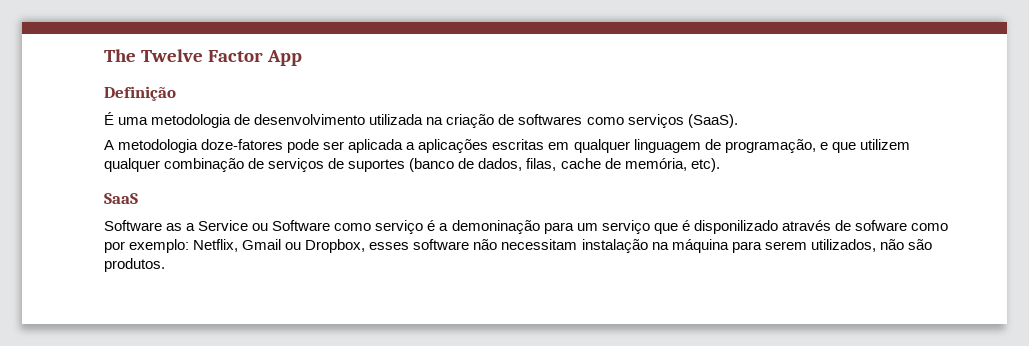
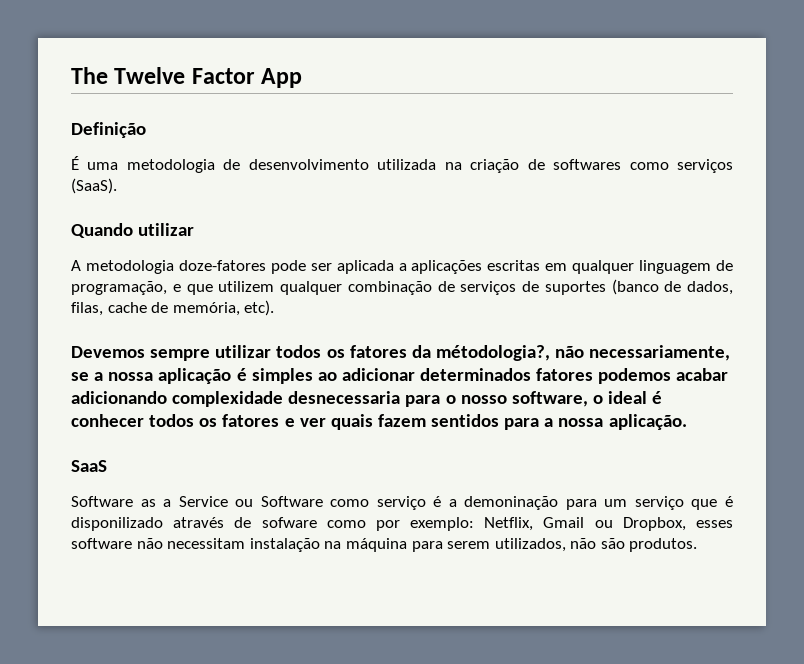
+ Quando utilizar
+ Devemos sempre utilizar todos os fatores da métodologia?, não necessariamente, se a nossa aplicação é simples ao adicionar determinados fatores podemos acabar adicionando complexidade desnecessaria para o nosso software, o ideal é conhecer todos os fatores e ver quais fazem sentidos para a nossa aplicação.

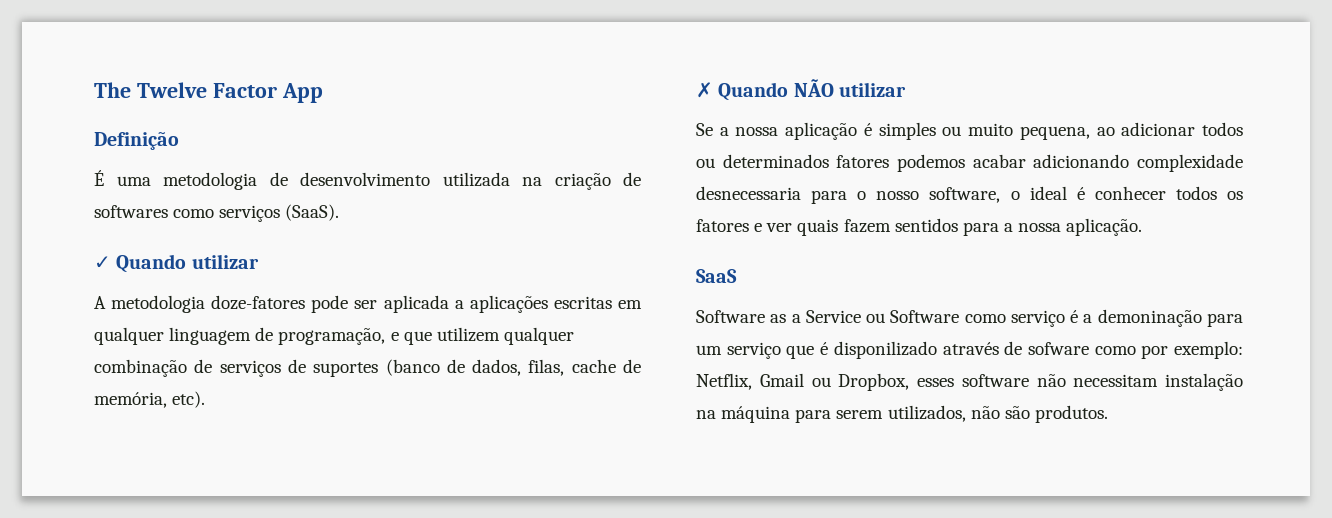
- Quando utilizar
+ ✓ Quando utilizar
- Devemos sempre utilizar todos os fatores da métodologia?, não necessariamente, se a nossa aplicação é simples ao adicionar determinados fatores podemos acabar adicionando complexidade desnecessaria para o nosso software, o ideal é conhecer todos os fatores e ver quais fazem sentidos para a nossa aplicação.
+ ✗ Quando NÃO utilizar
+ Se a nossa aplicação é simples ou muito pequena, ao adicionar todos ou determinados fatores podemos acabar adicionando complexidade desnecessaria para o nosso software, o ideal é conhecer todos os fatores e ver quais fazem sentidos para a nossa aplicação.

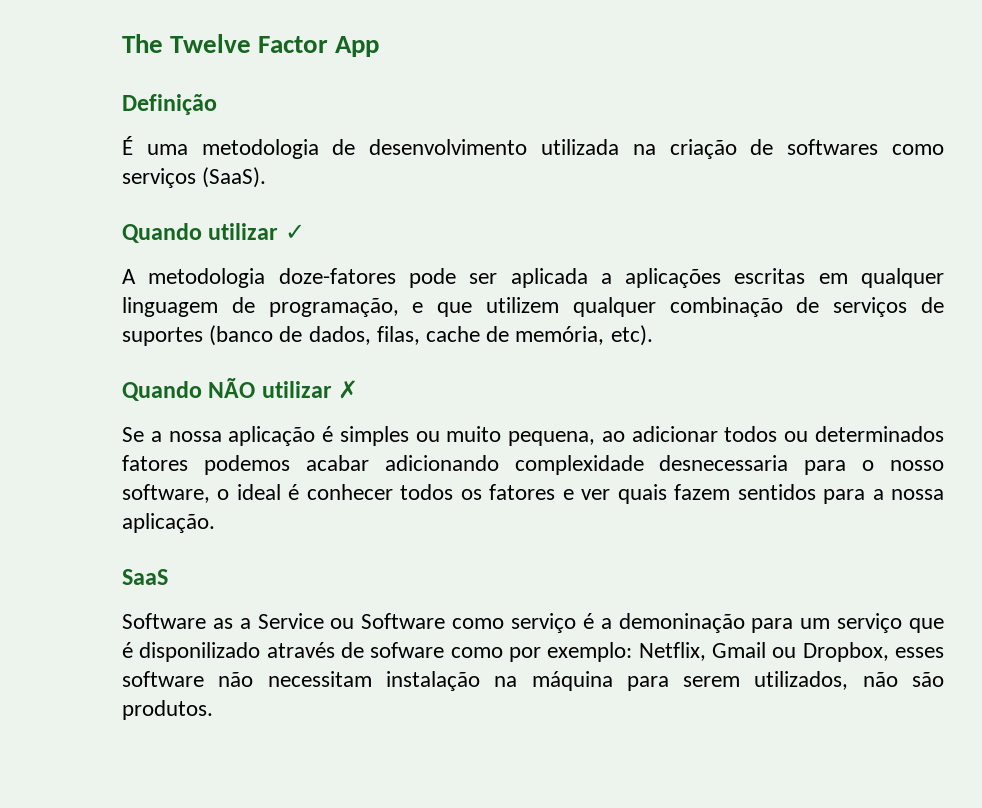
- ✓ Quando utilizar
+ Quando utilizar ✓
- ✗ Quando NÃO utilizar
+ Quando NÃO utilizar ✗

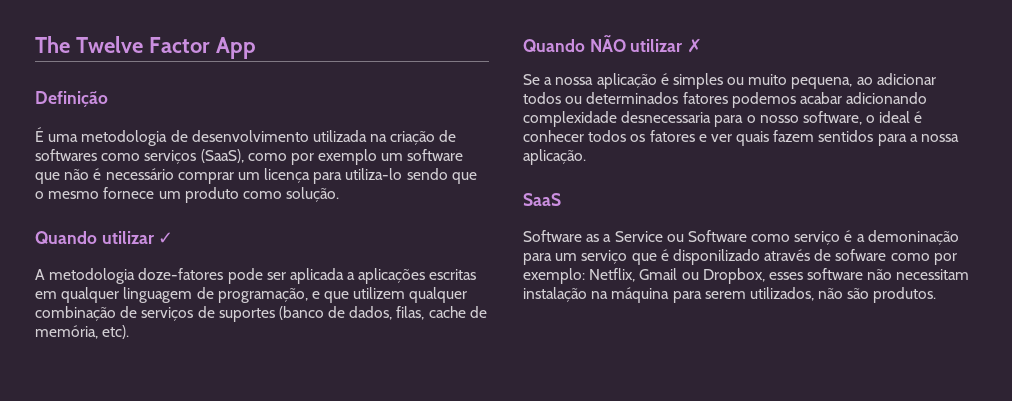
- É uma metodologia de desenvolvimento utilizada na criação de softwares como serviços (SaaS).
+ É uma metodologia de desenvolvimento utilizada na criação de softwares como serviços (SaaS), como por exemplo um software que não é necessário comprar um licença para utiliza-lo sendo que o mesmo fornece um produto como solução.

